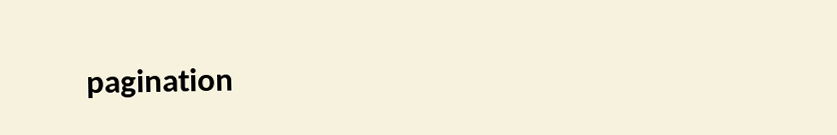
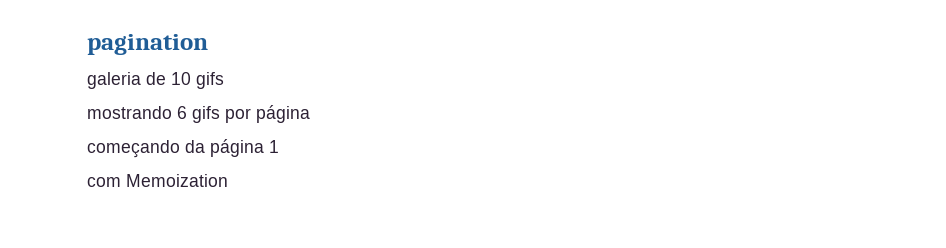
+ galeria de 10 gifs
+ mostrando 6 gifs por página
+ começando da página 1
+ com Memoization

